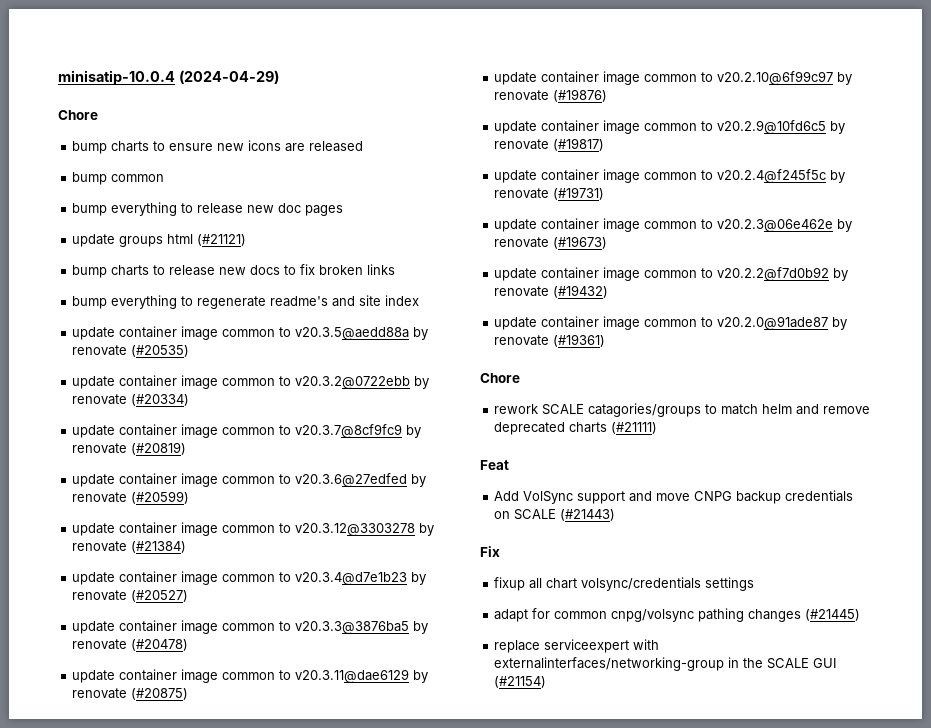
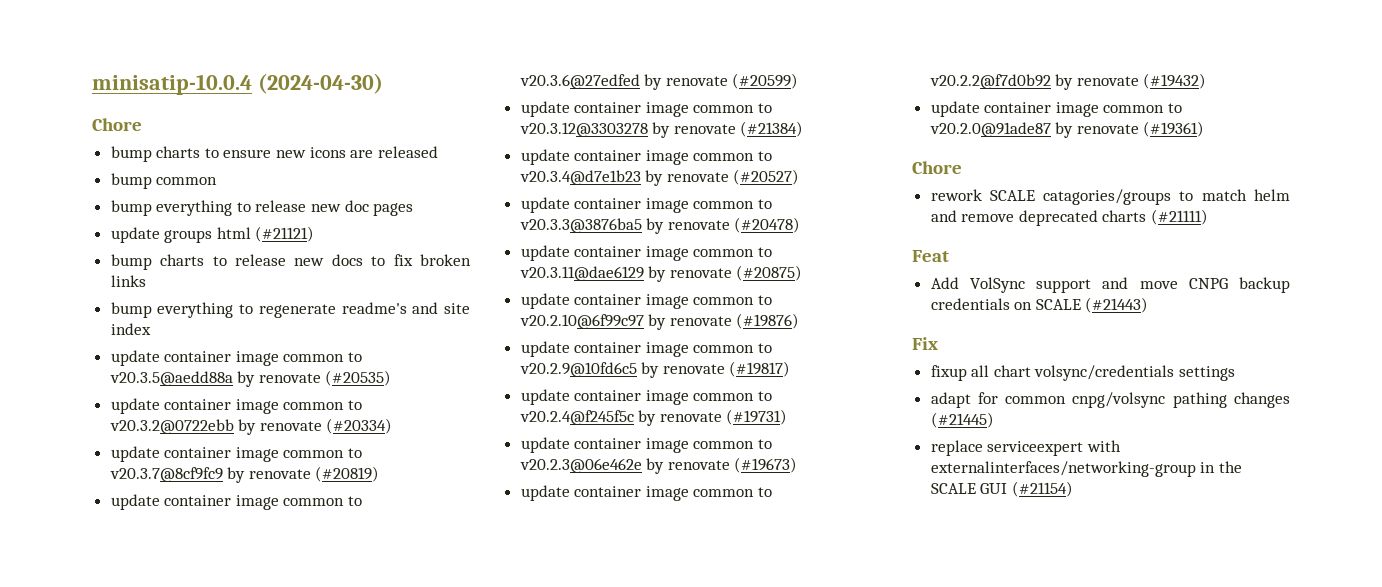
- minisatip-10.0.4 (2024-04-29)
+ minisatip-10.0.4 (2024-04-30)

